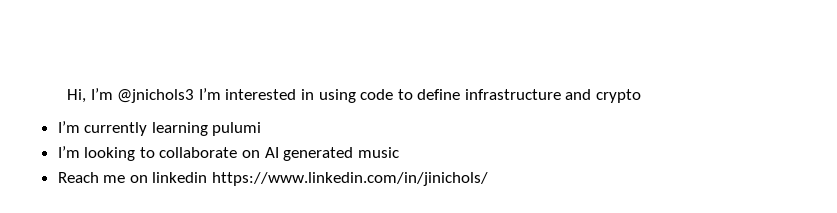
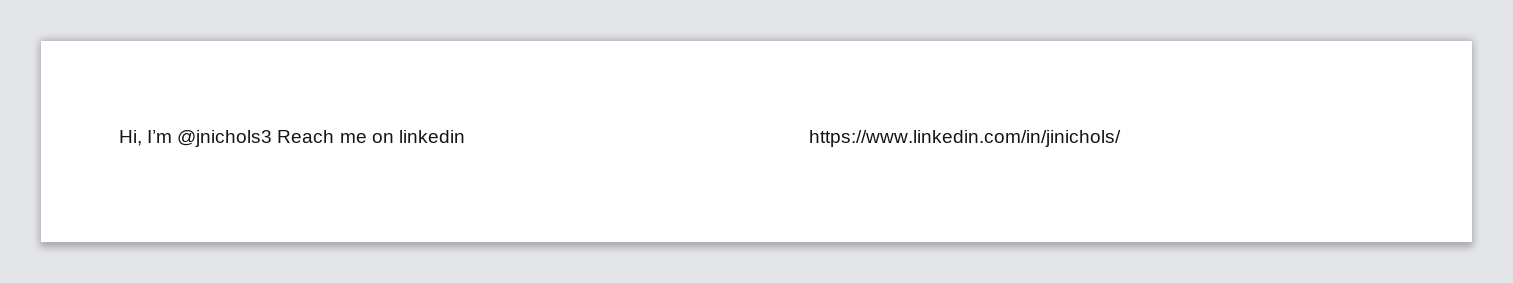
- Hi, I’m @jnichols3 I’m interested in using code to define infrastructure and crypto
- I’m currently learning pulumi
- I’m looking to collaborate on AI generated music
- Reach me on linkedin https://www.linkedin.com/in/jinichols/
+ Hi, I’m @jnichols3 Reach me on linkedin https://www.linkedin.com/in/jinichols/

